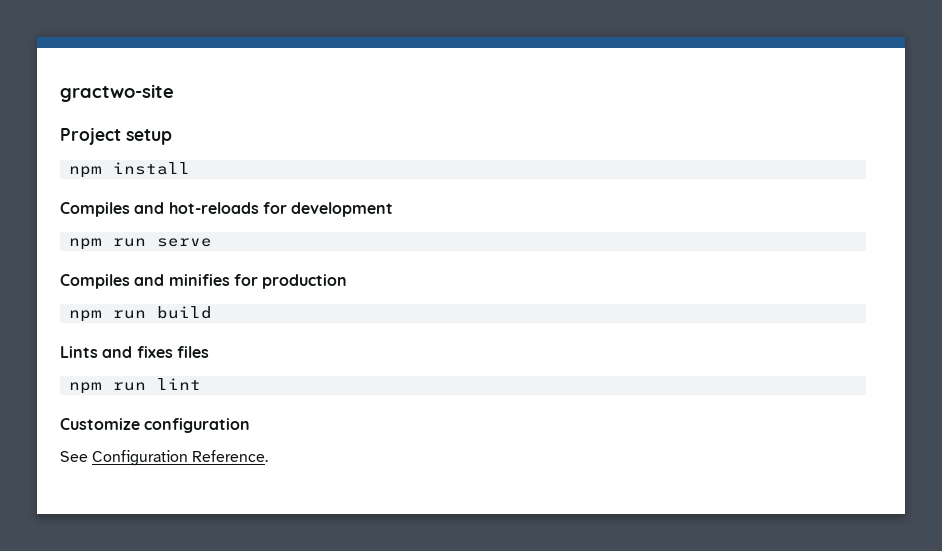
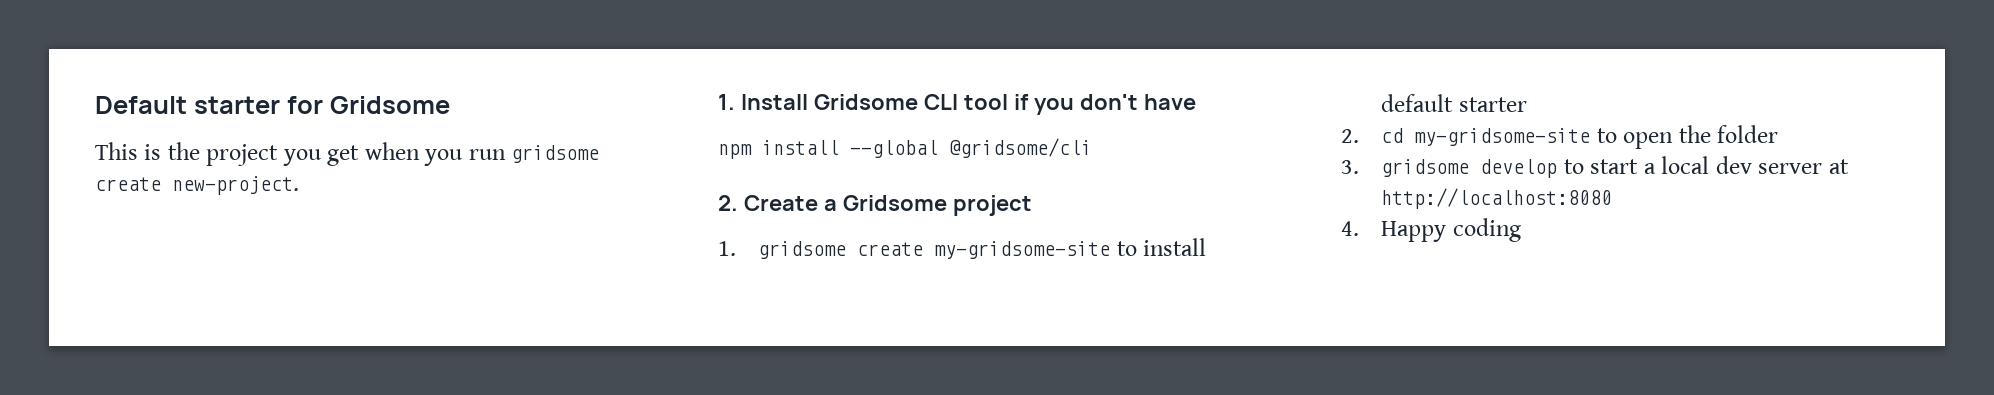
- gractwo-site
- Project setup
- npm install
- Compiles and hot-reloads for development
- npm run serve
- Compiles and minifies for production
- npm run build
- Lints and fixes files
- npm run lint
- Customize configuration
- See Configuration Reference.
+ Default starter for Gridsome
+ This is the project you get when you run gridsome create new-project.
+ 1. Install Gridsome CLI tool if you don't have
+ npm install --global @gridsome/cli
+ 2. Create a Gridsome project
+ 1. gridsome create my-gridsome-site to install default starter
+ 2. cd my-gridsome-site to open the folder
+ 3. gridsome develop to start a local dev server at http://localhost:8080
+ 4. Happy coding

